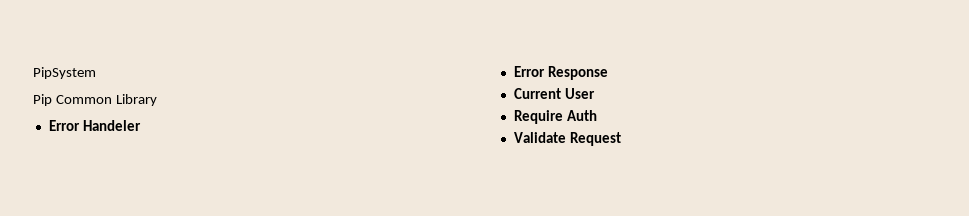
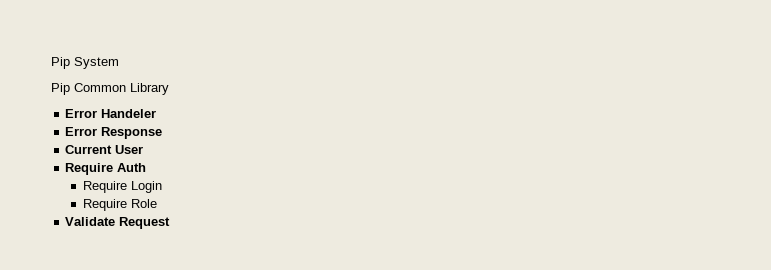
- PipSystem
+ Pip System
+ Require Login
+ Require Role

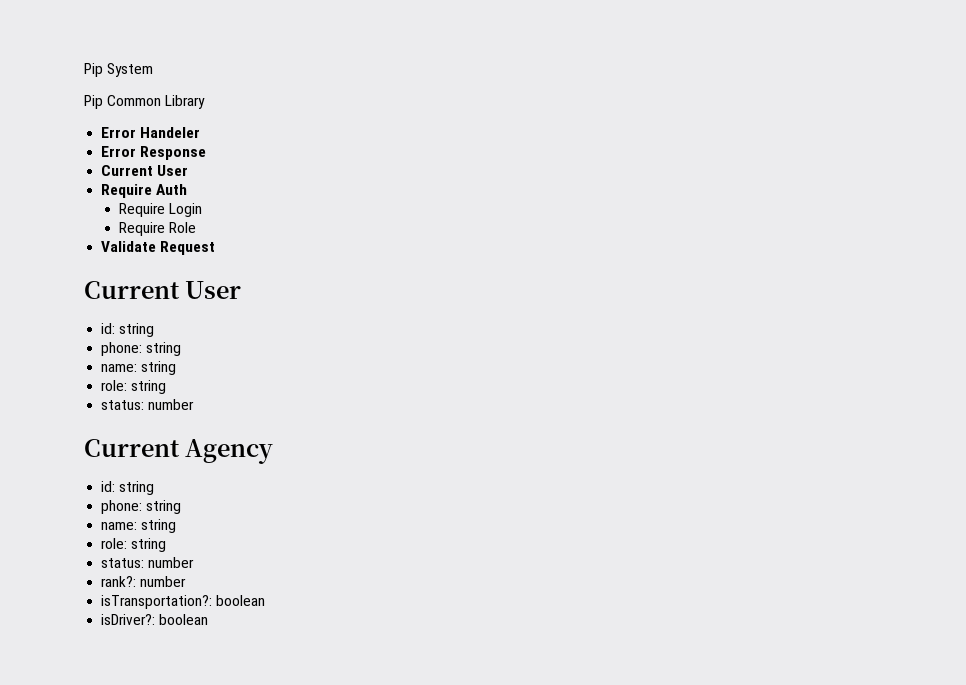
  Validate Request
+ Current User
+ id: string
+ phone: string
+ name: string
+ role: string
+ status: number
+ Current Agency
+ id: string
+ phone: string
+ name: string
+ role: string
+ status: number
+ rank?: number
+ isTransportation?: boolean
+ isDriver?: boolean

